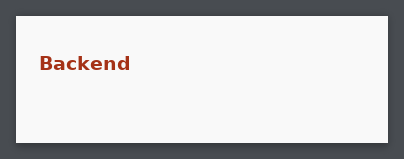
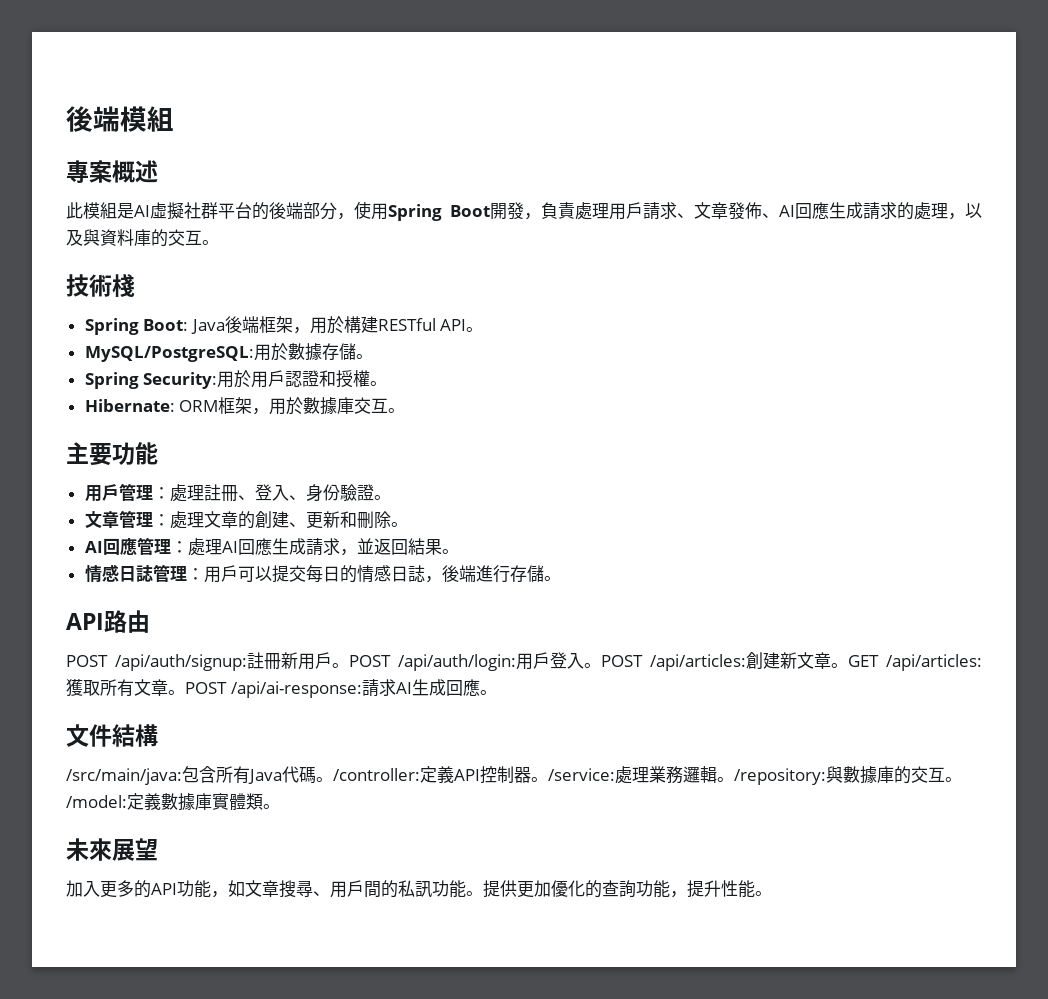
- Backend
+ 後端模組
+ 專案概述
+ 此模組是AI虛擬社群平台的後端部分，使用Spring Boot開發，負責處理用戶請求、文章發佈、AI回應生成請求的處理，以及與資料庫的交互。
+ 技術棧
+ Spring Boot: Java後端框架，用於構建RESTful API。
+ MySQL/PostgreSQL:用於數據存儲。
+ Spring Security:用於用戶認證和授權。
+ Hibernate: ORM框架，用於數據庫交互。
+ 主要功能
+ 用戶管理：處理註冊、登入、身份驗證。
+ 文章管理：處理文章的創建、更新和刪除。
+ AI回應管理：處理AI回應生成請求，並返回結果。
+ 情感日誌管理：用戶可以提交每日的情感日誌，後端進行存儲。
+ API路由
+ POST /api/auth/signup:註冊新用戶。POST /api/auth/login:用戶登入。POST /api/articles:創建新文章。GET /api/articles:獲取所有文章。POST /api/ai-response:請求AI生成回應。
+ 文件結構
+ /src/main/java:包含所有Java代碼。/controller:定義API控制器。/service:處理業務邏輯。/repository:與數據庫的交互。/model:定義數據庫實體類。
+ 未來展望
+ 加入更多的API功能，如文章搜尋、用戶間的私訊功能。提供更加優化的查詢功能，提升性能。

